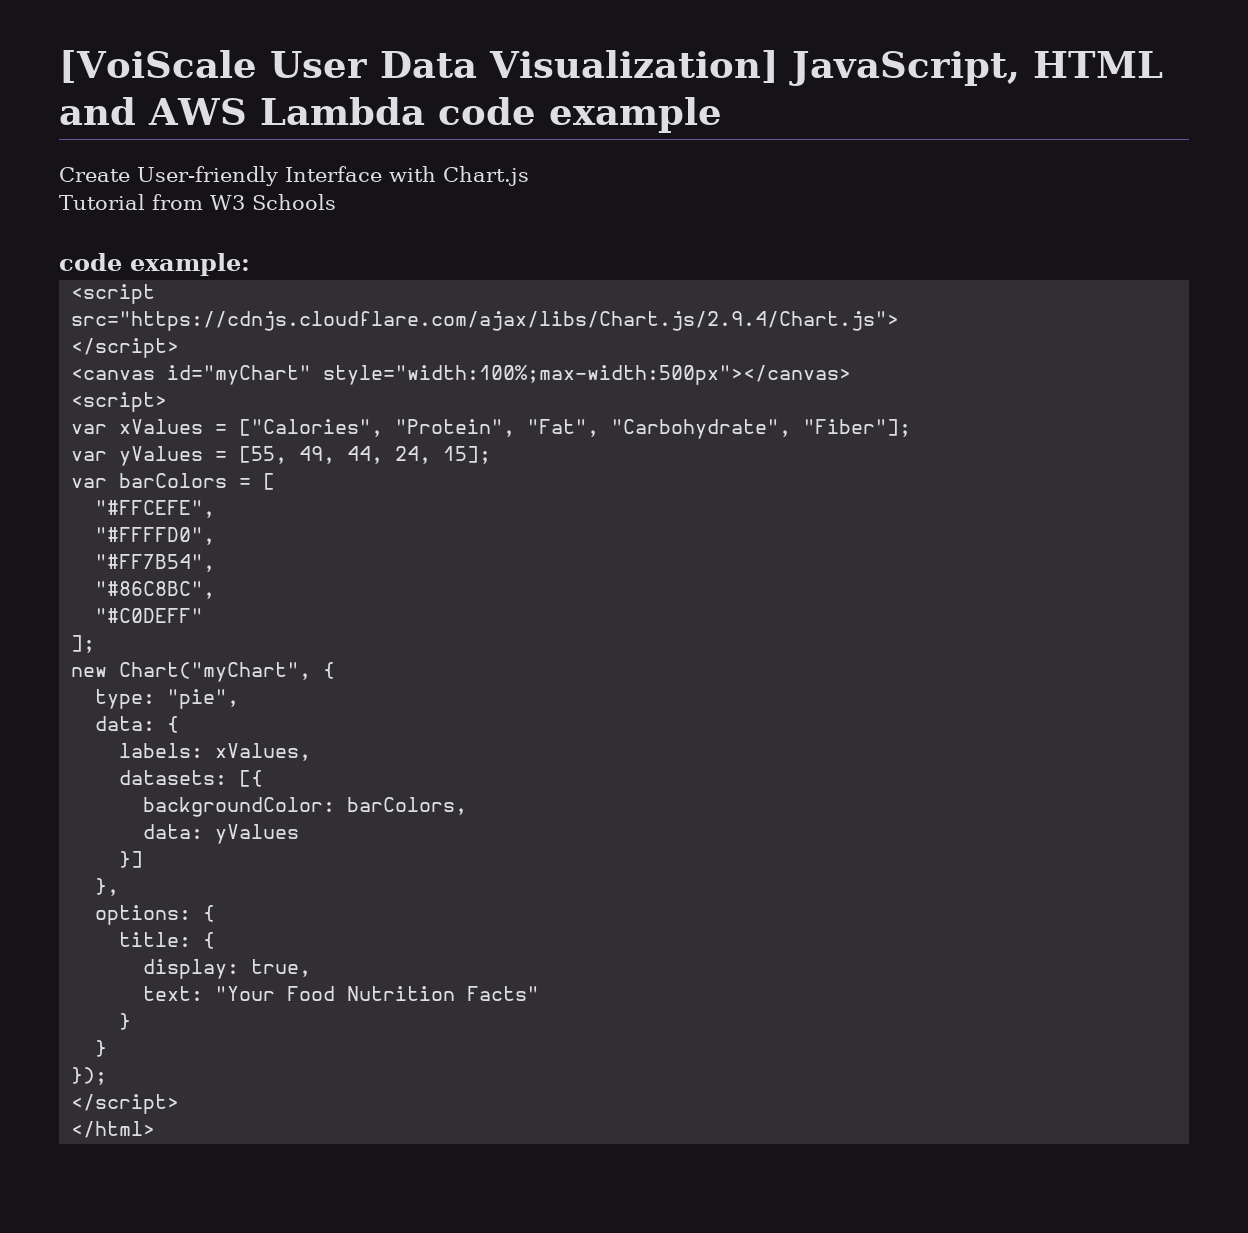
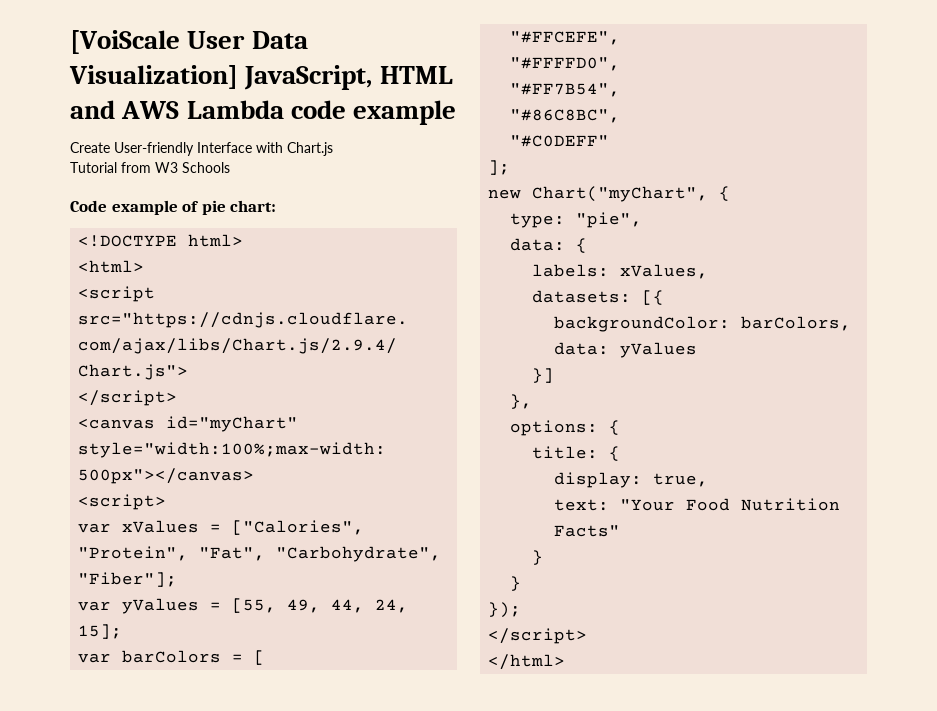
- code example:
+ Code example of pie chart:
+ <!DOCTYPE html>
+ <html>

